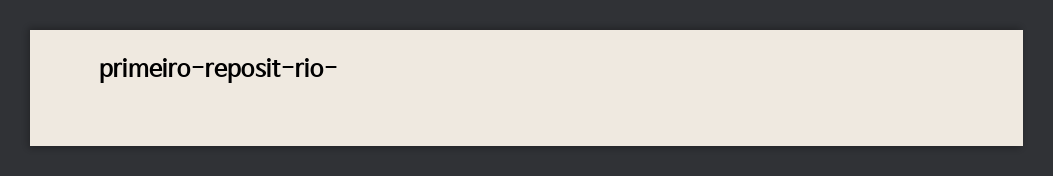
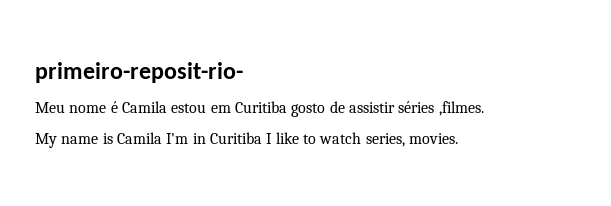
+ Meu nome é Camila estou em Curitiba gosto de assistir séries ,filmes.
+ My name is Camila I'm in Curitiba I like to watch series, movies.

